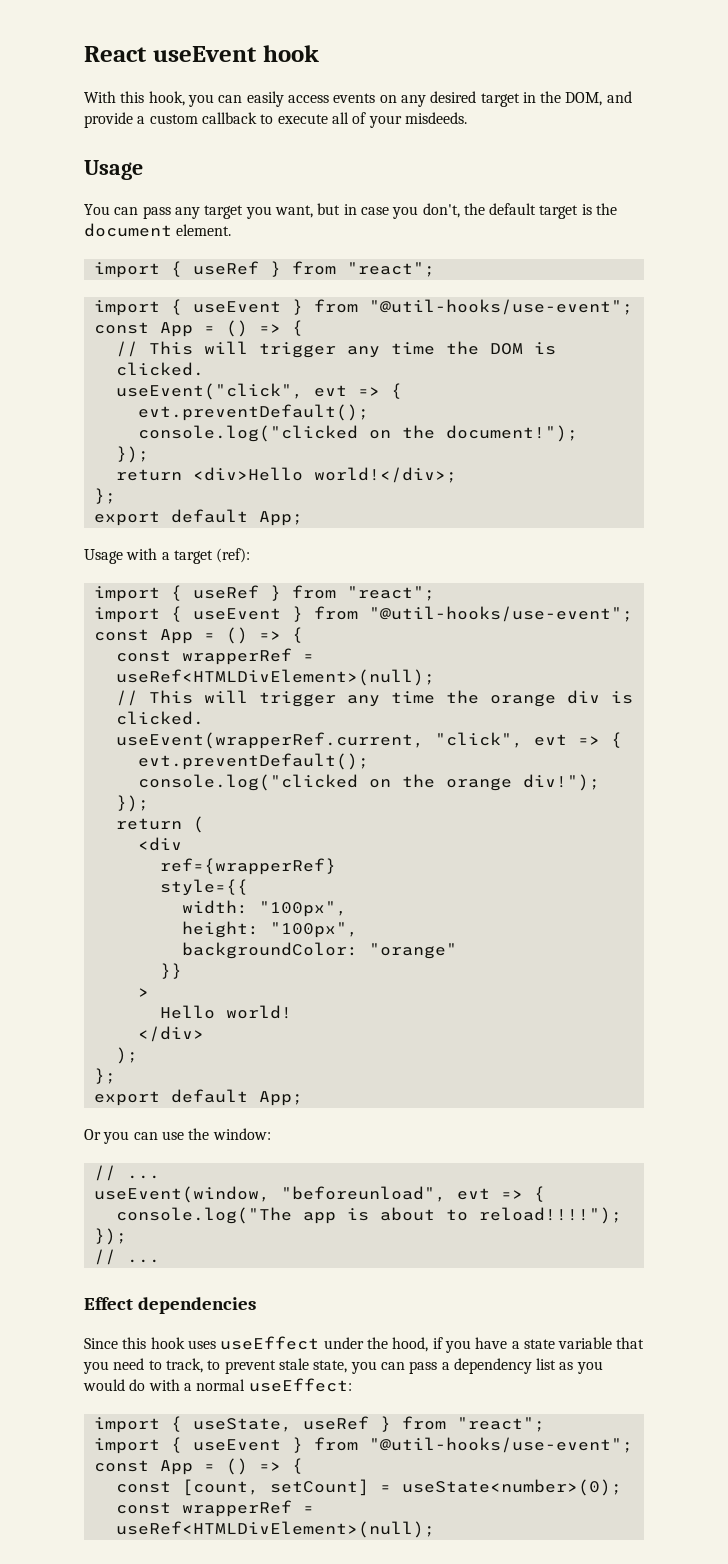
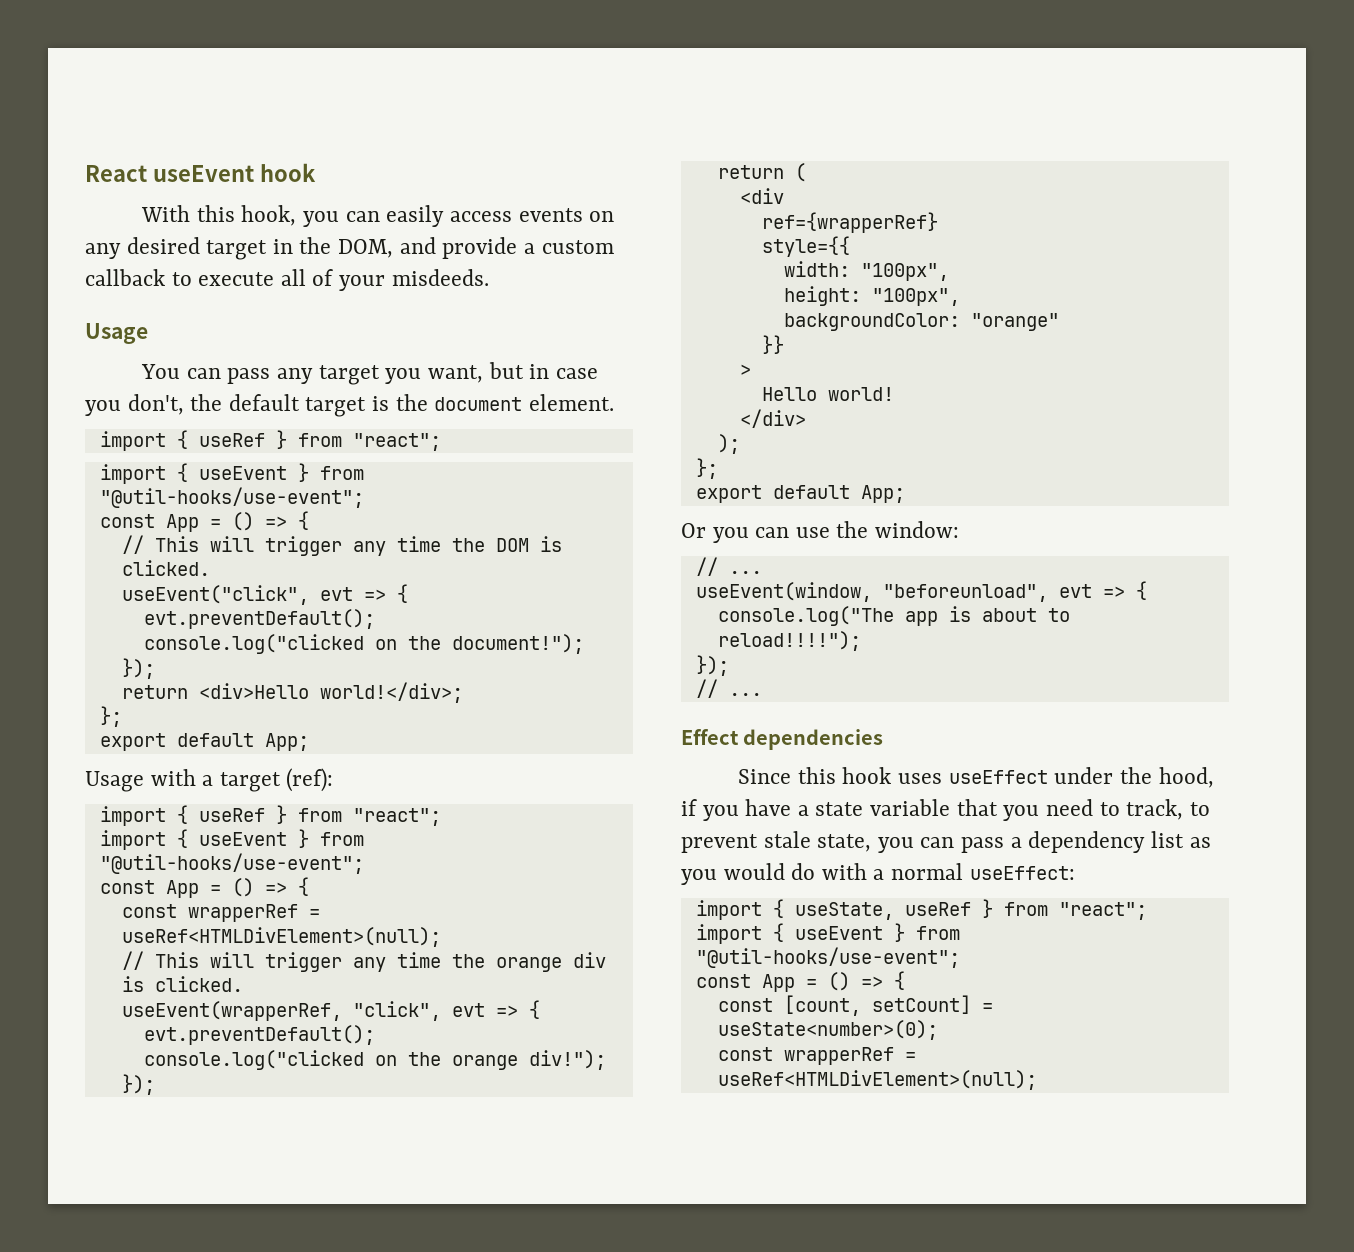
- useEvent(wrapperRef.current, "click", evt => {
+ useEvent(wrapperRef, "click", evt => {

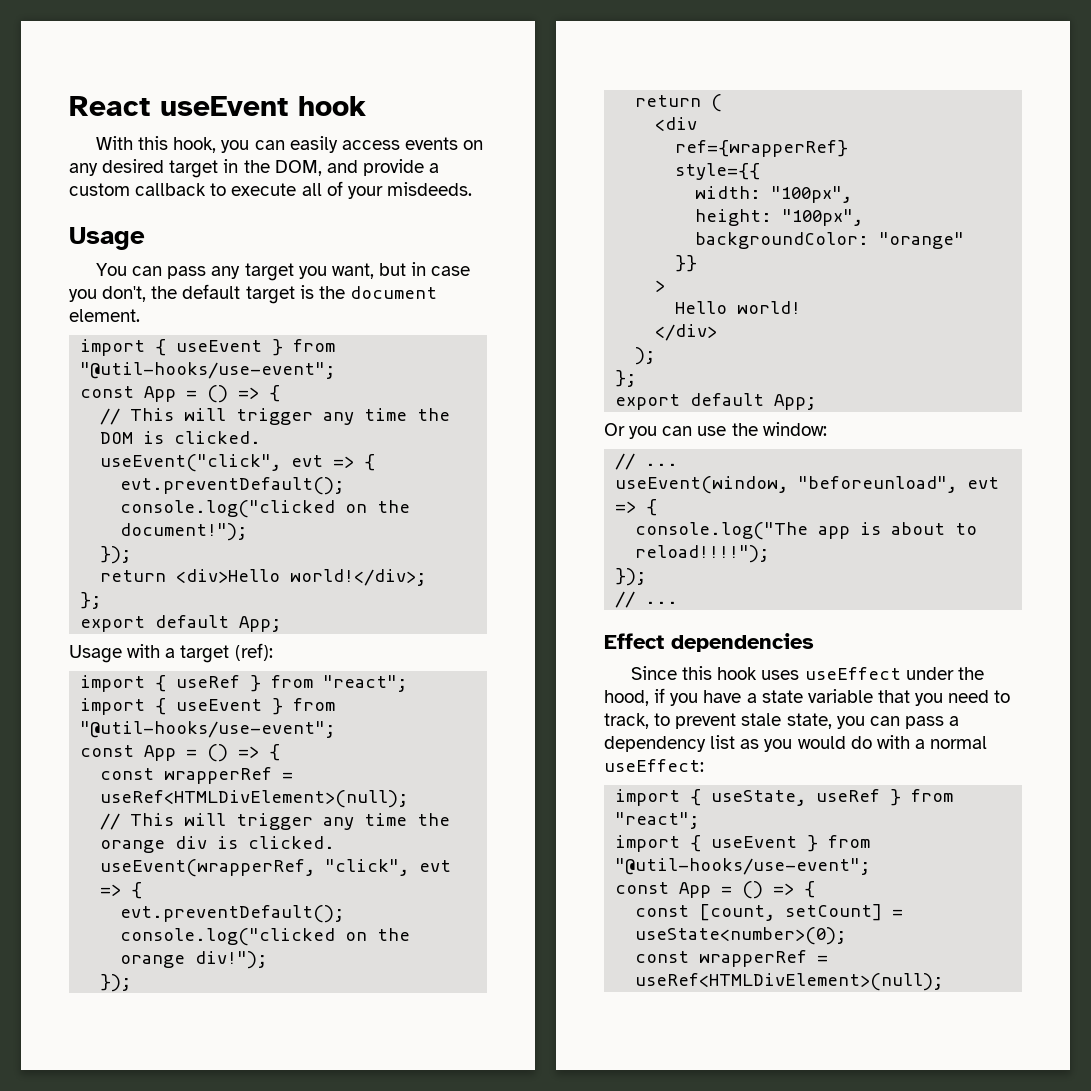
  You can pass any target you want, but in case you don't, the default target is the document element.
- import { useRef } from "react";

